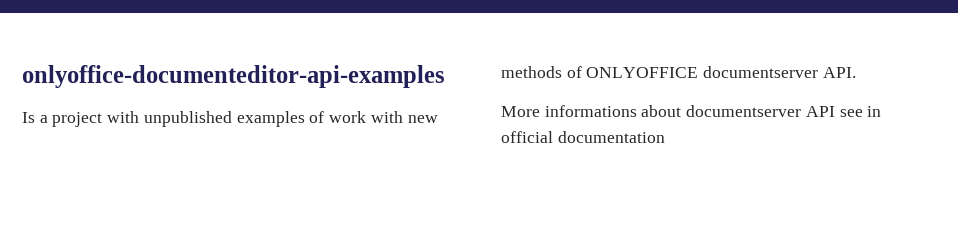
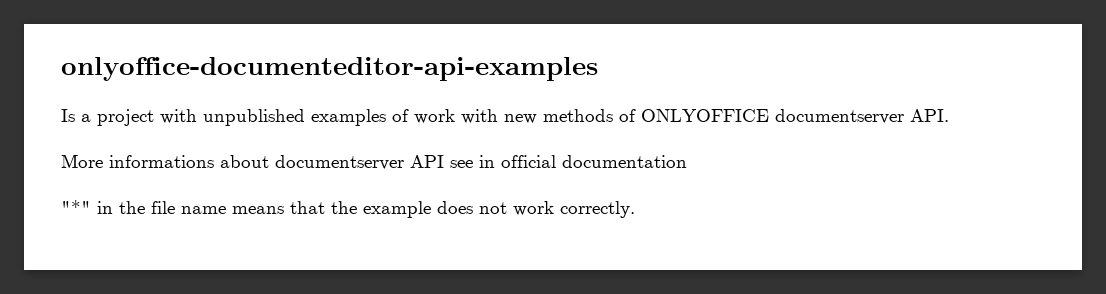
+ "*" in the file name means that the example does not work correctly.

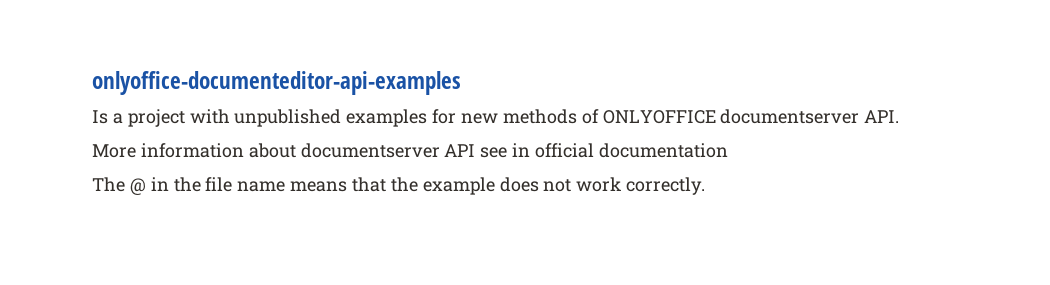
- Is a project with unpublished examples of work with new methods of ONLYOFFICE documentserver API.
+ Is a project with unpublished examples for new methods of ONLYOFFICE documentserver API.
- More informations about documentserver API see in official documentation
+ More information about documentserver API see in official documentation
- "*" in the file name means that the example does not work correctly.
+ The @ in the file name means that the example does not work correctly.

